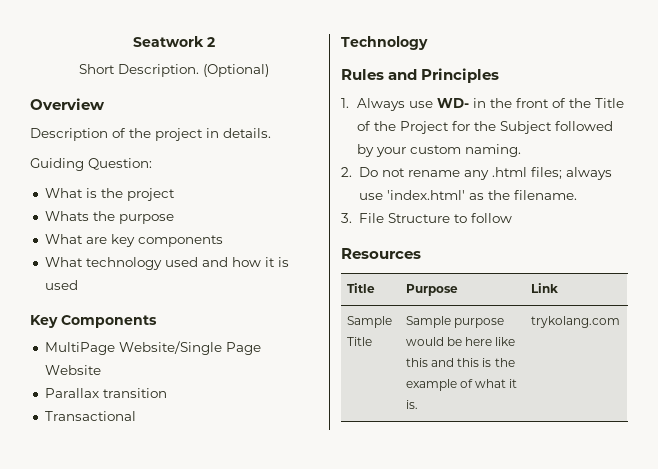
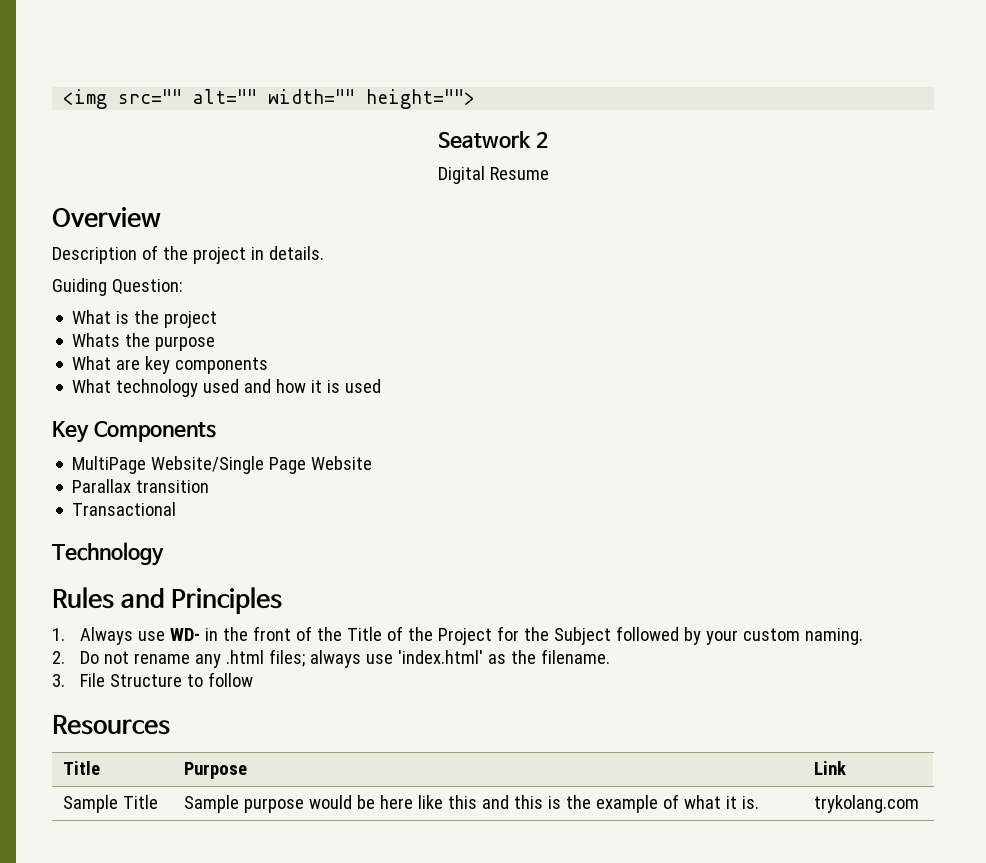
+ <img src="" alt="" width="" height="">
- Short Description. (Optional)
+ Digital Resume

